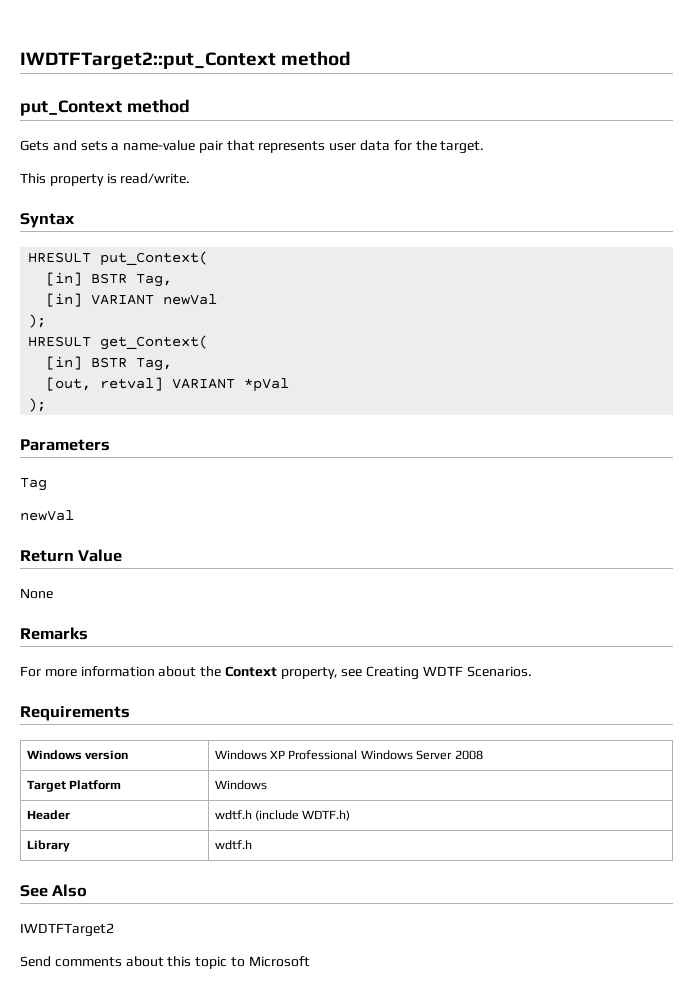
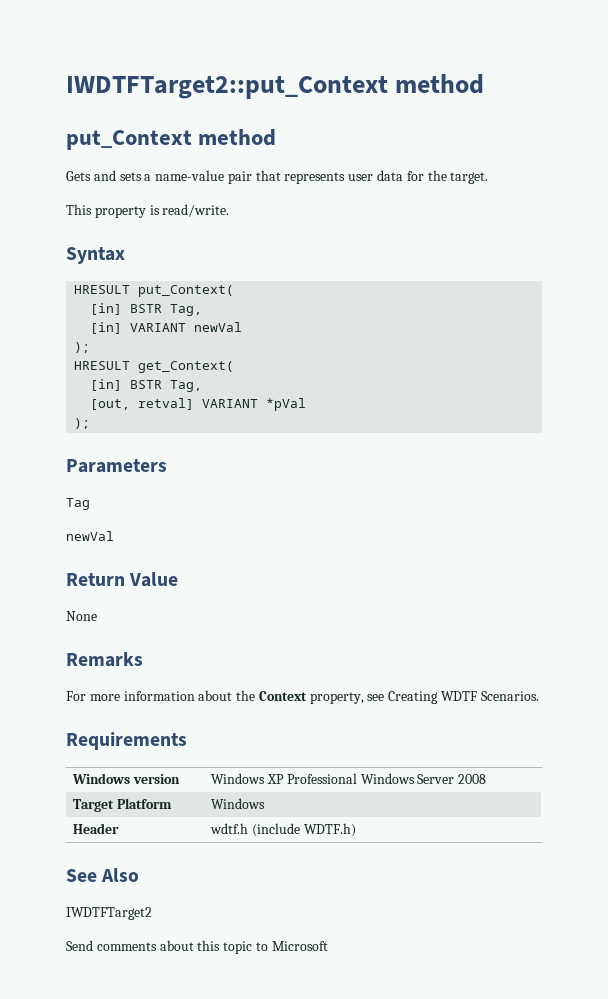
- Library | wdtf.h

